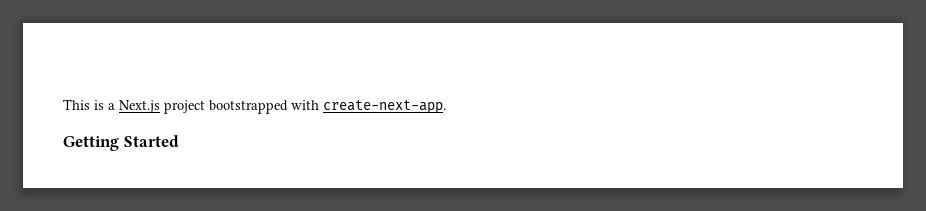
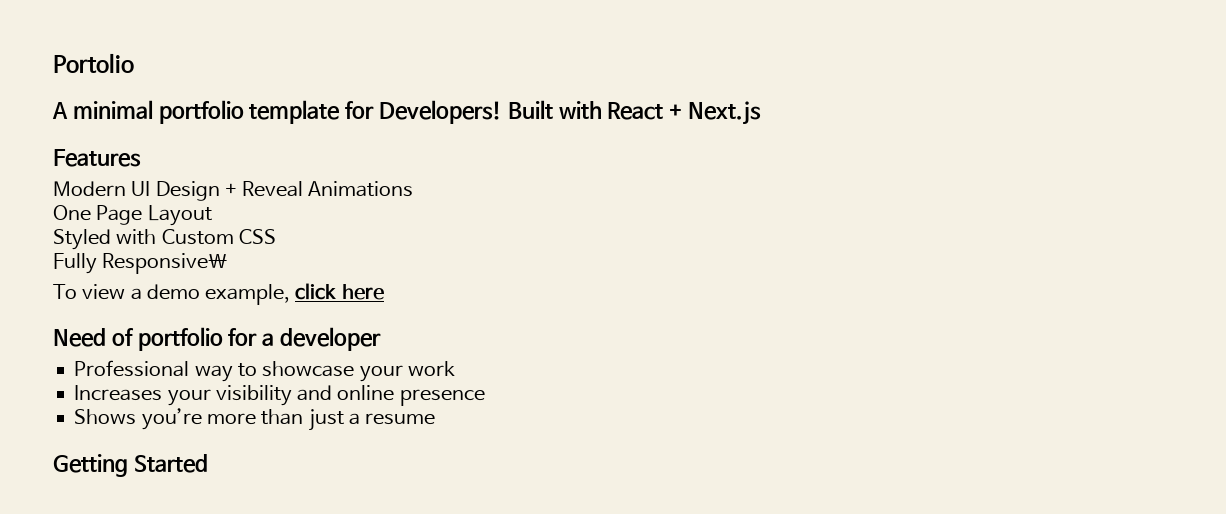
- This is a Next.js project bootstrapped with create-next-app.
+ Portolio
+ A minimal portfolio template for Developers! Built with React + Next.js
+ Features
+ Modern UI Design + Reveal Animations
+ One Page Layout
+ Styled with Custom CSS
+ Fully Responsive\
+ To view a demo example, click here
+ Need of portfolio for a developer
+ Professional way to showcase your work
+ Increases your visibility and online presence
+ Shows you’re more than just a resume

